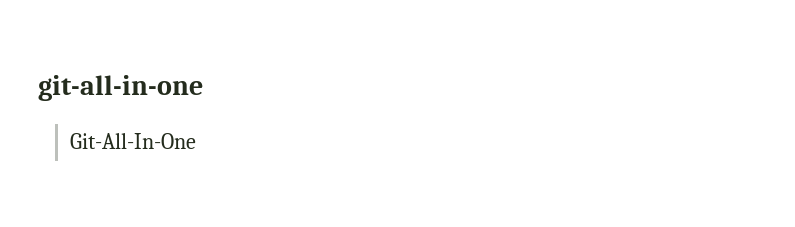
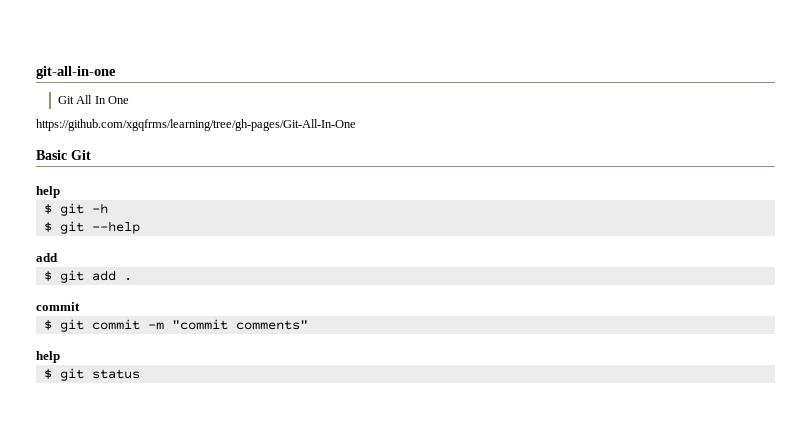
- Git-All-In-One
+ Git All In One
+ https://github.com/xgqfrms/learning/tree/gh-pages/Git-All-In-One
+ Basic Git
+ help
+ $ git -h
+ $ git --help
+ add
+ $ git add .
+ commit
+ $ git commit -m "commit comments"
+ help
+ $ git status

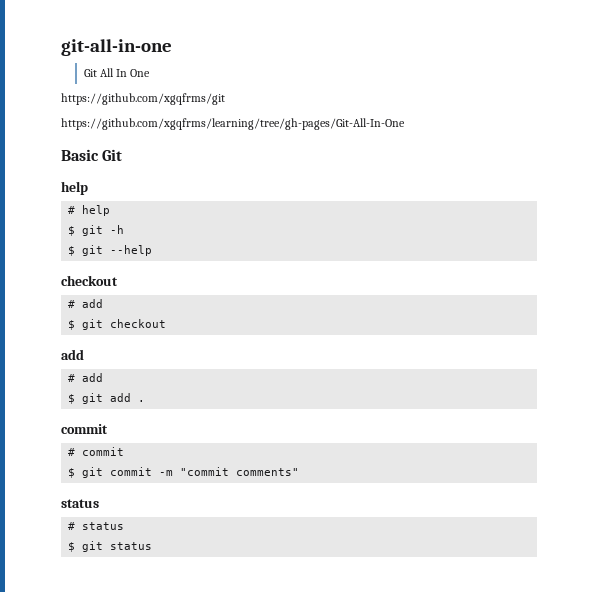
+ https://github.com/xgqfrms/git
+ # help
  $ git --help
+ checkout
+ # add
+ $ git checkout
  add
+ # add
+ # commit
  $ git commit -m "commit comments"
- help
+ status
+ # status

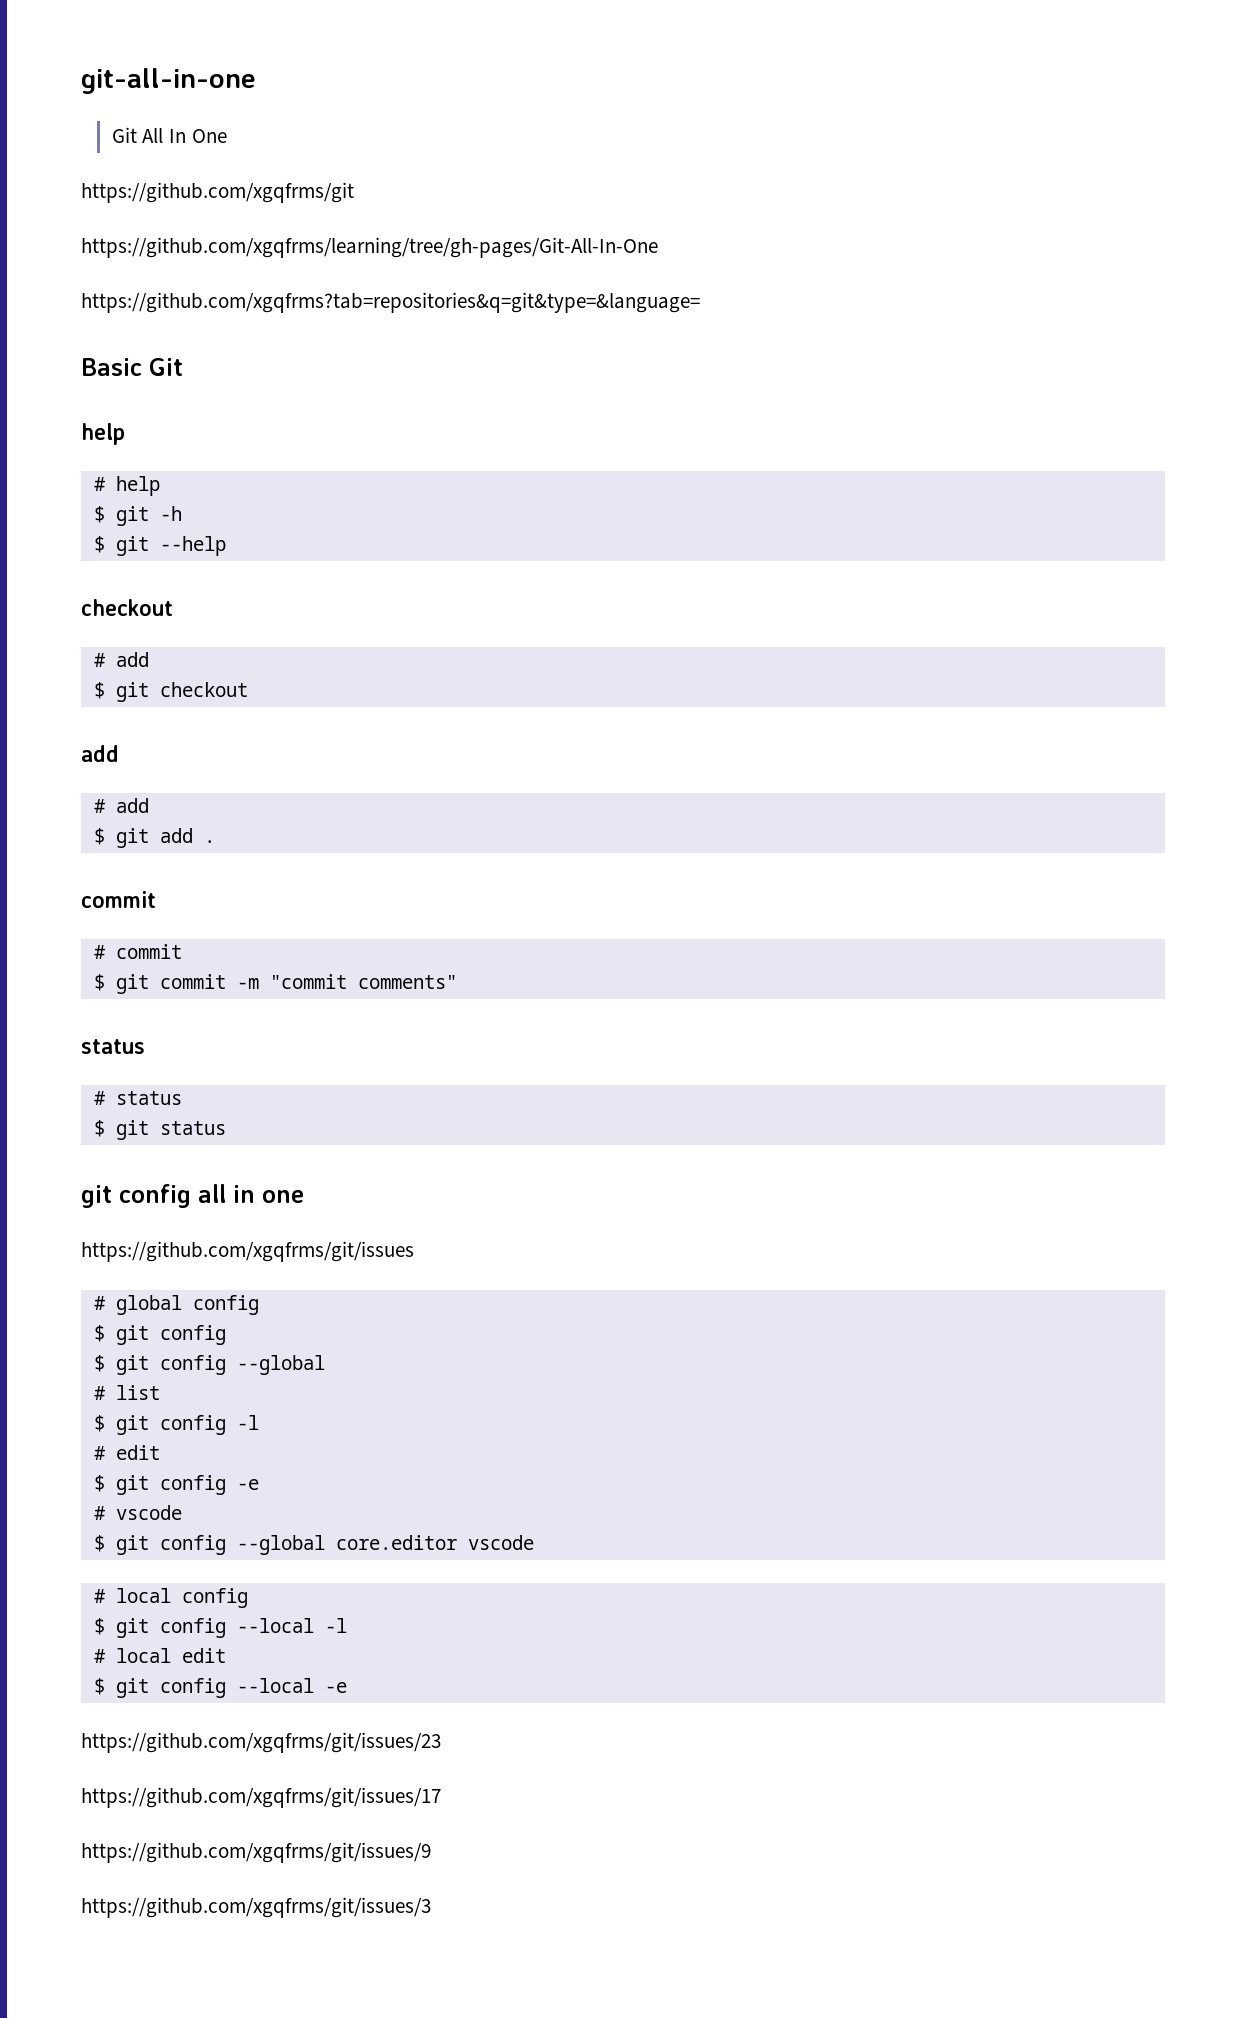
+ https://github.com/xgqfrms?tab=repositories&q=git&type=&language=
+ git config all in one
+ https://github.com/xgqfrms/git/issues
+ # global config
+ $ git config
+ $ git config --global
+ # list
+ $ git config -l
+ # edit
+ $ git config -e
+ # vscode
+ $ git config --global core.editor vscode
+ # local config
+ $ git config --local -l
+ # local edit
+ $ git config --local -e
+ https://github.com/xgqfrms/git/issues/23
+ https://github.com/xgqfrms/git/issues/17
+ https://github.com/xgqfrms/git/issues/9
+ https://github.com/xgqfrms/git/issues/3

